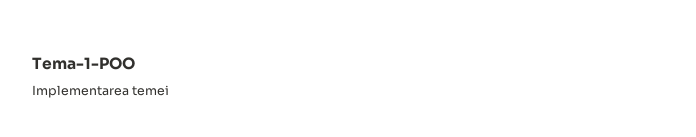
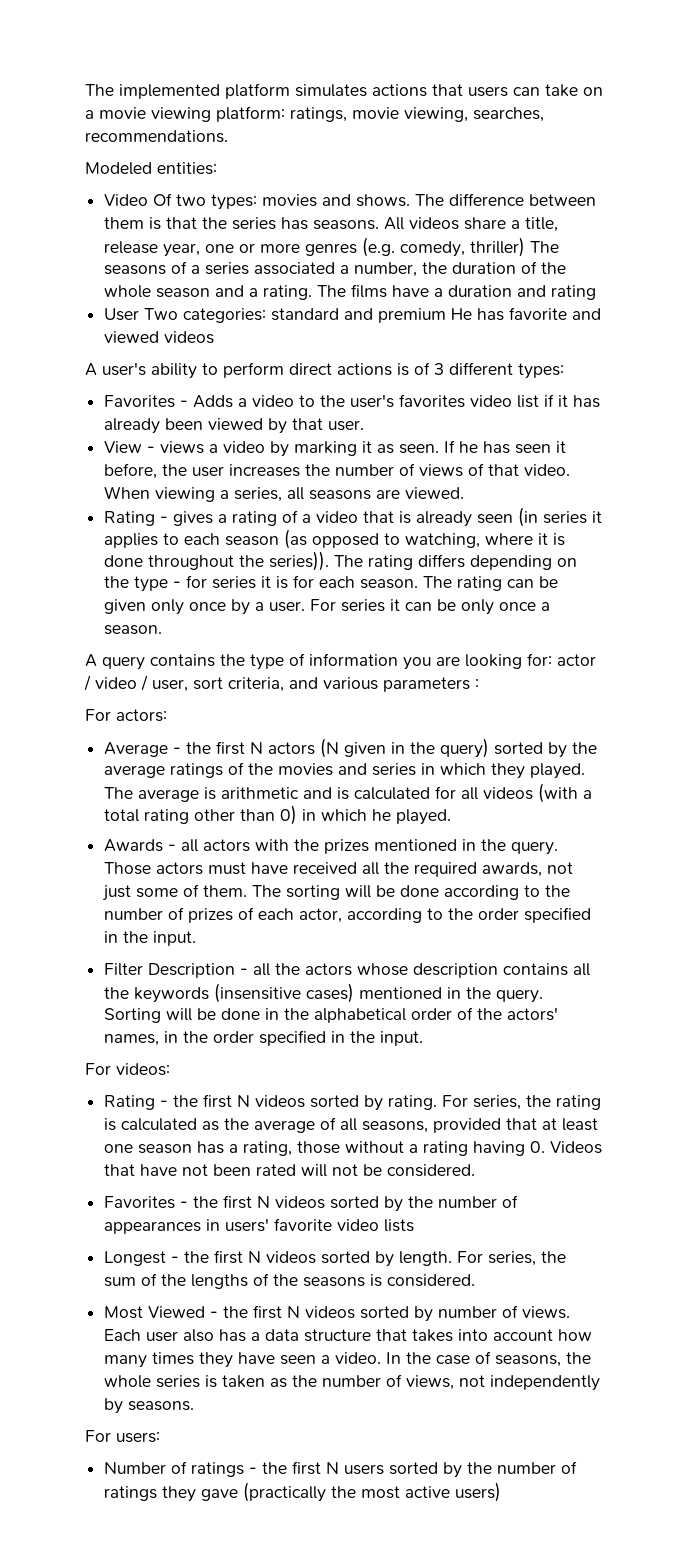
- Tema-1-POO
- Implementarea temei
+ The implemented platform simulates actions that users can take on a movie viewing platform: ratings, movie viewing, searches, recommendations.
+ Modeled entities:
+ Video Of two types: movies and shows. The difference between them is that the series has seasons. All videos share a title, release year, one or more genres (e.g. comedy, thriller) The seasons of a series associated a number, the duration of the whole season and a rating. The films have a duration and rating
+ User Two categories: standard and premium He has favorite and viewed videos
+ A user's ability to perform direct actions is of 3 different types:
+ Favorites - Adds a video to the user's favorites video list if it has already been viewed by that user.
+ View - views a video by marking it as seen. If he has seen it before, the user increases the number of views of that video. When viewing a series, all seasons are viewed.
+ Rating - gives a rating of a video that is already seen (in series it applies to each season (as opposed to watching, where it is done throughout the series)). The rating differs depending on the type - for series it is for each season. The rating can be given only once by a user. For series it can be only once a season.
+ A query contains the type of information you are looking for: actor / video / user, sort criteria, and various parameters :
+ For actors:
+ Average - the first N actors (N given in the query) sorted by the average ratings of the movies and series in which they played. The average is arithmetic and is calculated for all videos (with a total rating other than 0) in which he played.
+ Awards - all actors with the prizes mentioned in the query. Those actors must have received all the required awards, not just some of them. The sorting will be done according to the number of prizes of each actor, according to the order specified in the input.
+ Filter Description - all the actors whose description contains all the keywords (insensitive cases) mentioned in the query. Sorting will be done in the alphabetical order of the actors' names, in the order specified in the input.
+ For videos:
+ Rating - the first N videos sorted by rating. For series, the rating is calculated as the average of all seasons, provided that at least one season has a rating, those without a rating having 0. Videos that have not been rated will not be considered.
+ Favorites - the first N videos sorted by the number of appearances in users' favorite video lists
+ Longest - the first N videos sorted by length. For series, the sum of the lengths of the seasons is considered.
+ Most Viewed - the first N videos sorted by number of views. Each user also has a data structure that takes into account how many times they have seen a video. In the case of seasons, the whole series is taken as the number of views, not independently by seasons.
+ For users:
+ Number of ratings - the first N users sorted by the number of ratings they gave (practically the most active users)

